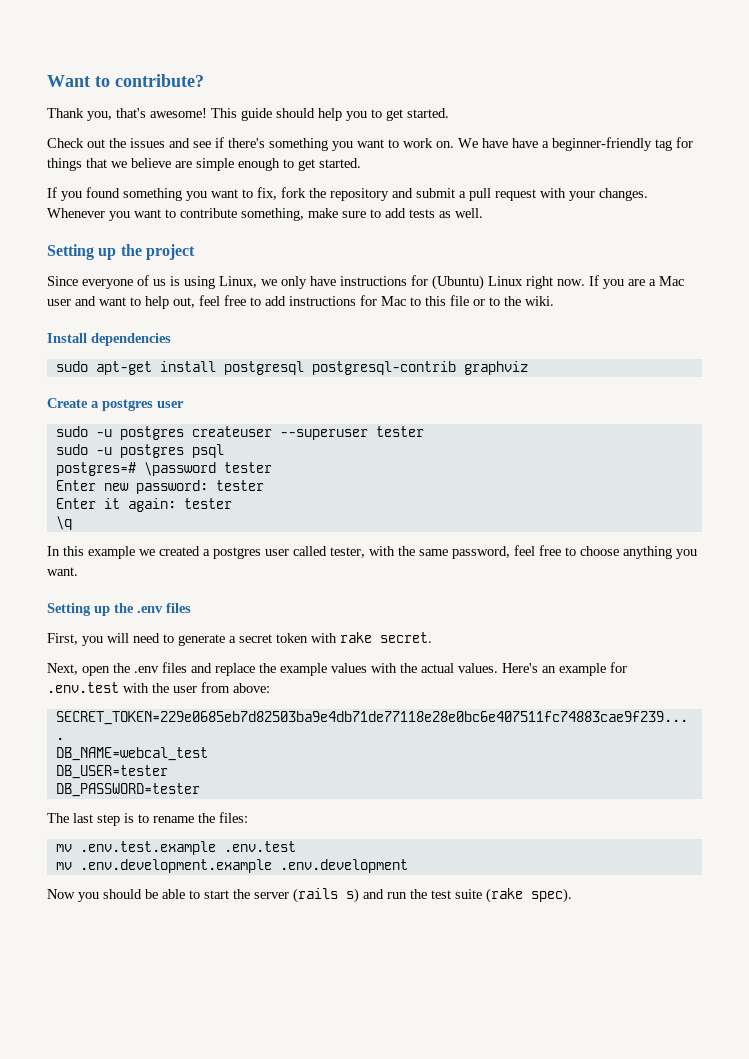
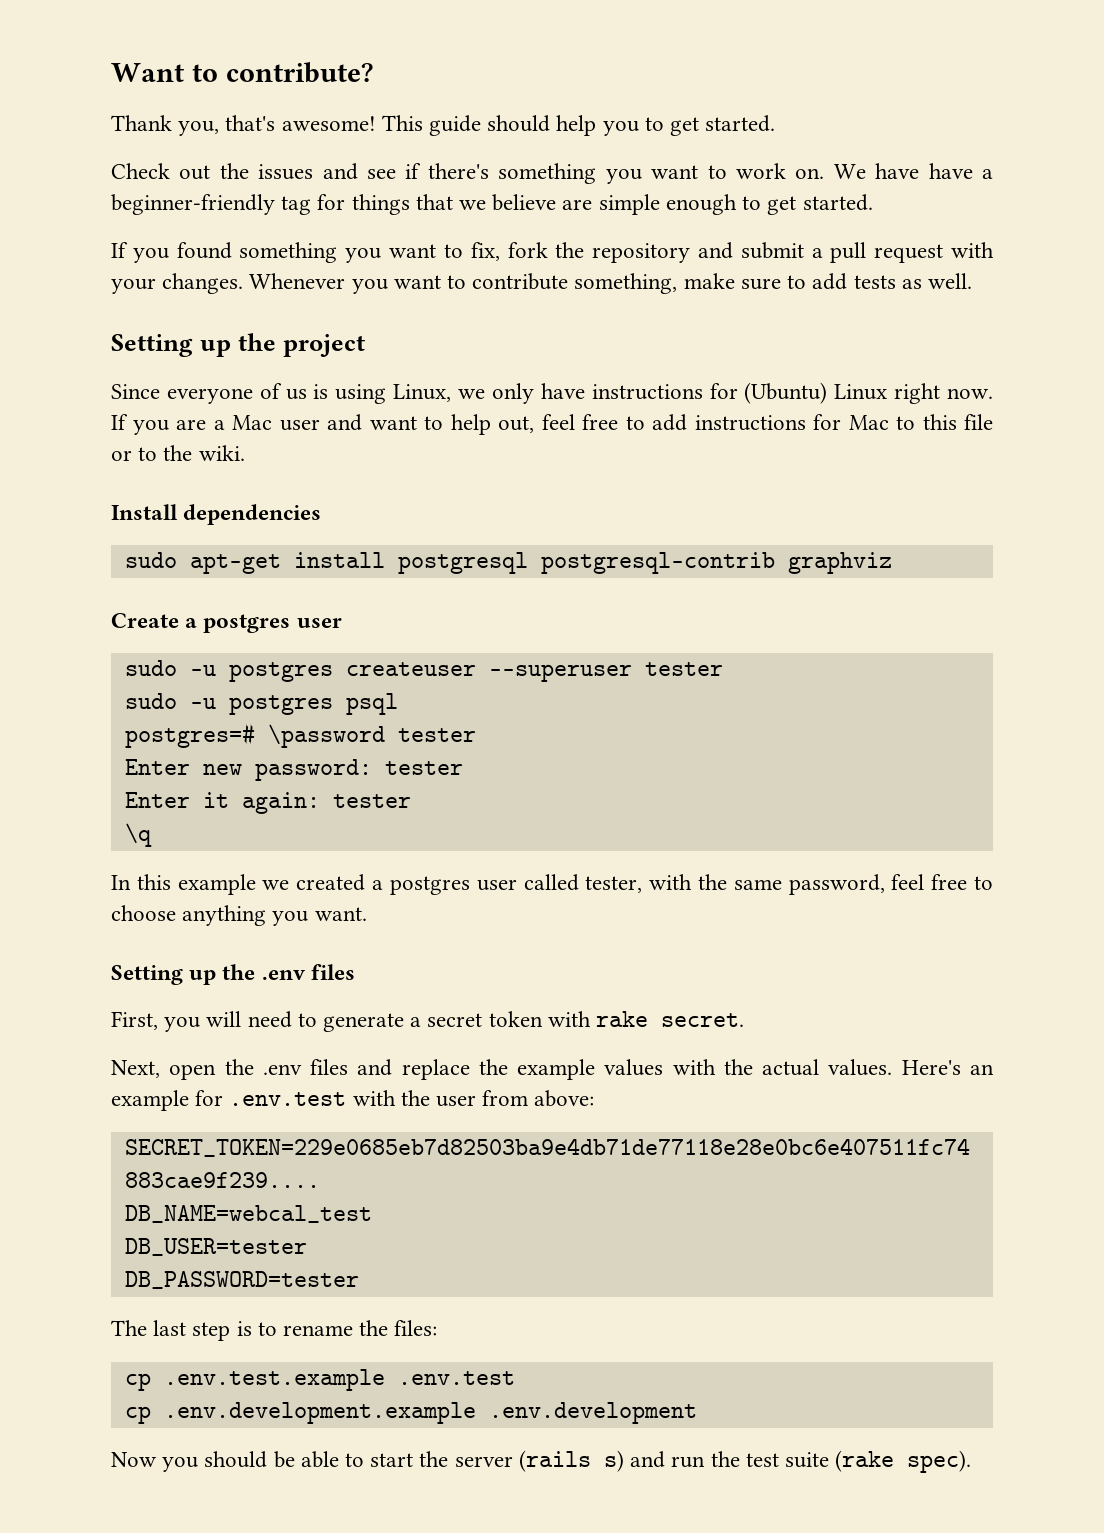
- mv .env.test.example .env.test
+ cp .env.test.example .env.test
- mv .env.development.example .env.development
+ cp .env.development.example .env.development

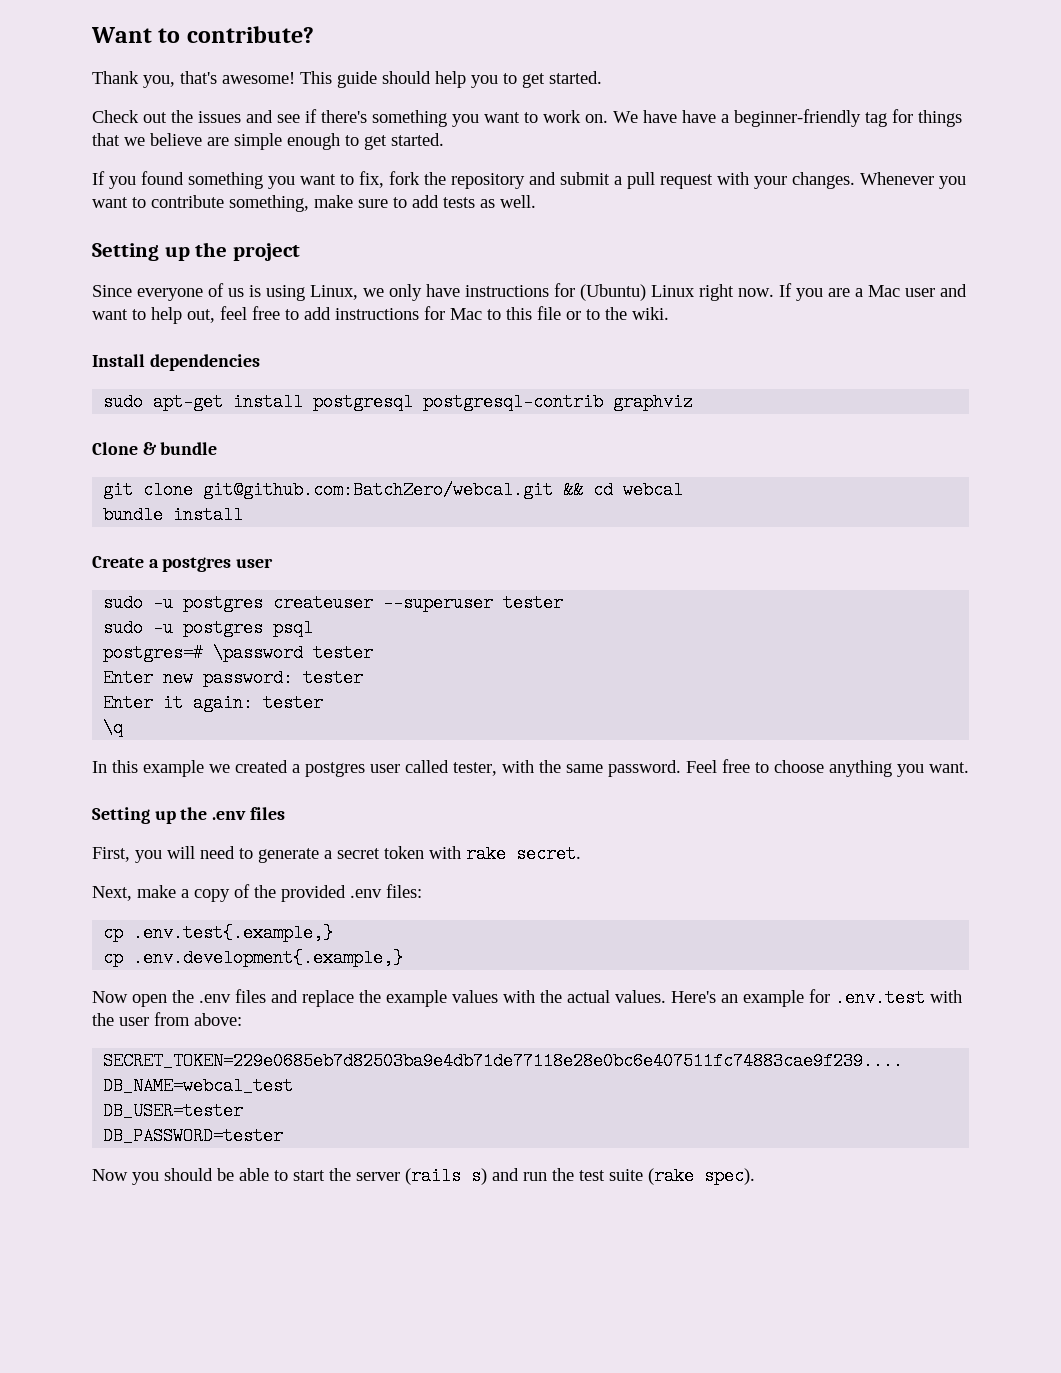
+ Clone & bundle
+ git clone git@github.com:BatchZero/webcal.git && cd webcal
+ bundle install
- In this example we created a postgres user called tester, with the same password, feel free to choose anything you want.
+ In this example we created a postgres user called tester, with the same password. Feel free to choose anything you want.
- Next, open the .env files and replace the example values with the actual values.
+ Next, make a copy of the provided .env files:
+ cp .env.test{.example,}
+ cp .env.development{.example,}
+ Now open the .env files and replace the example values with the actual values.
- The last step is to rename the files:
- cp .env.test.example .env.test
- cp .env.development.example .env.development

